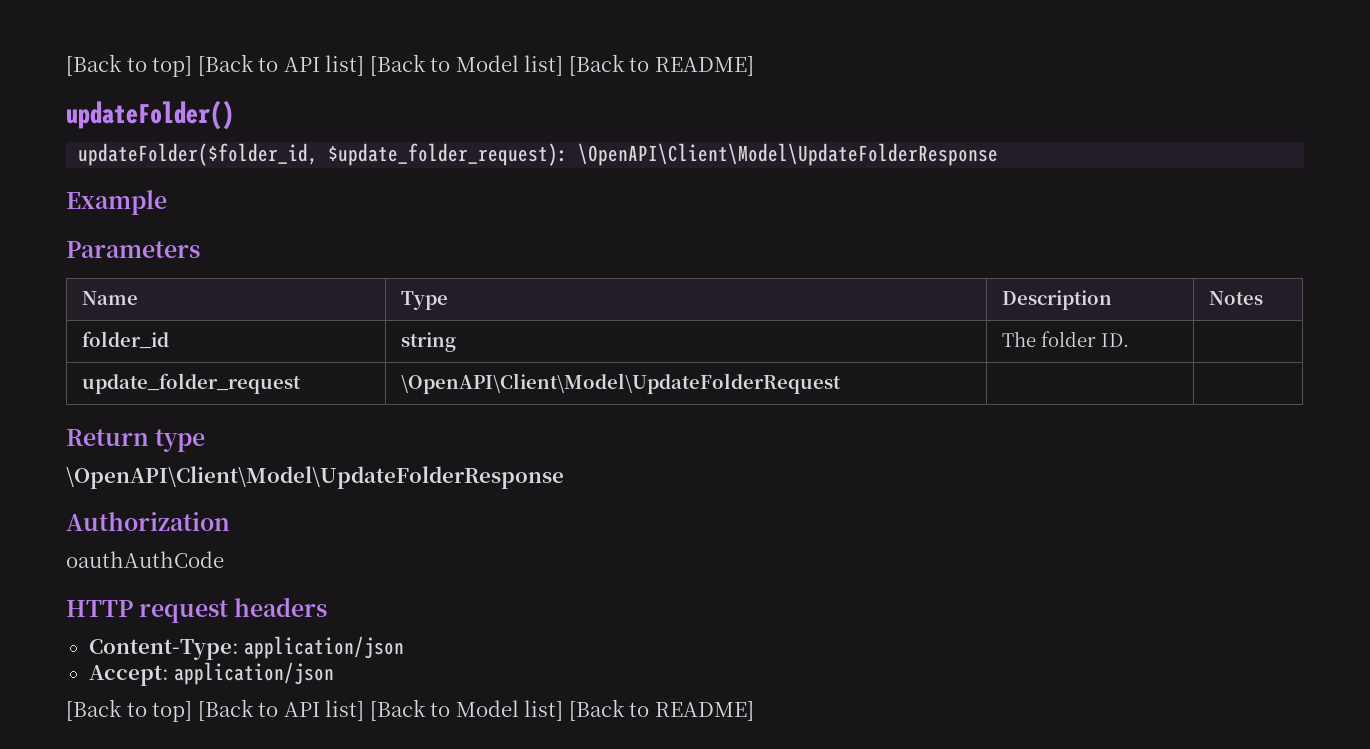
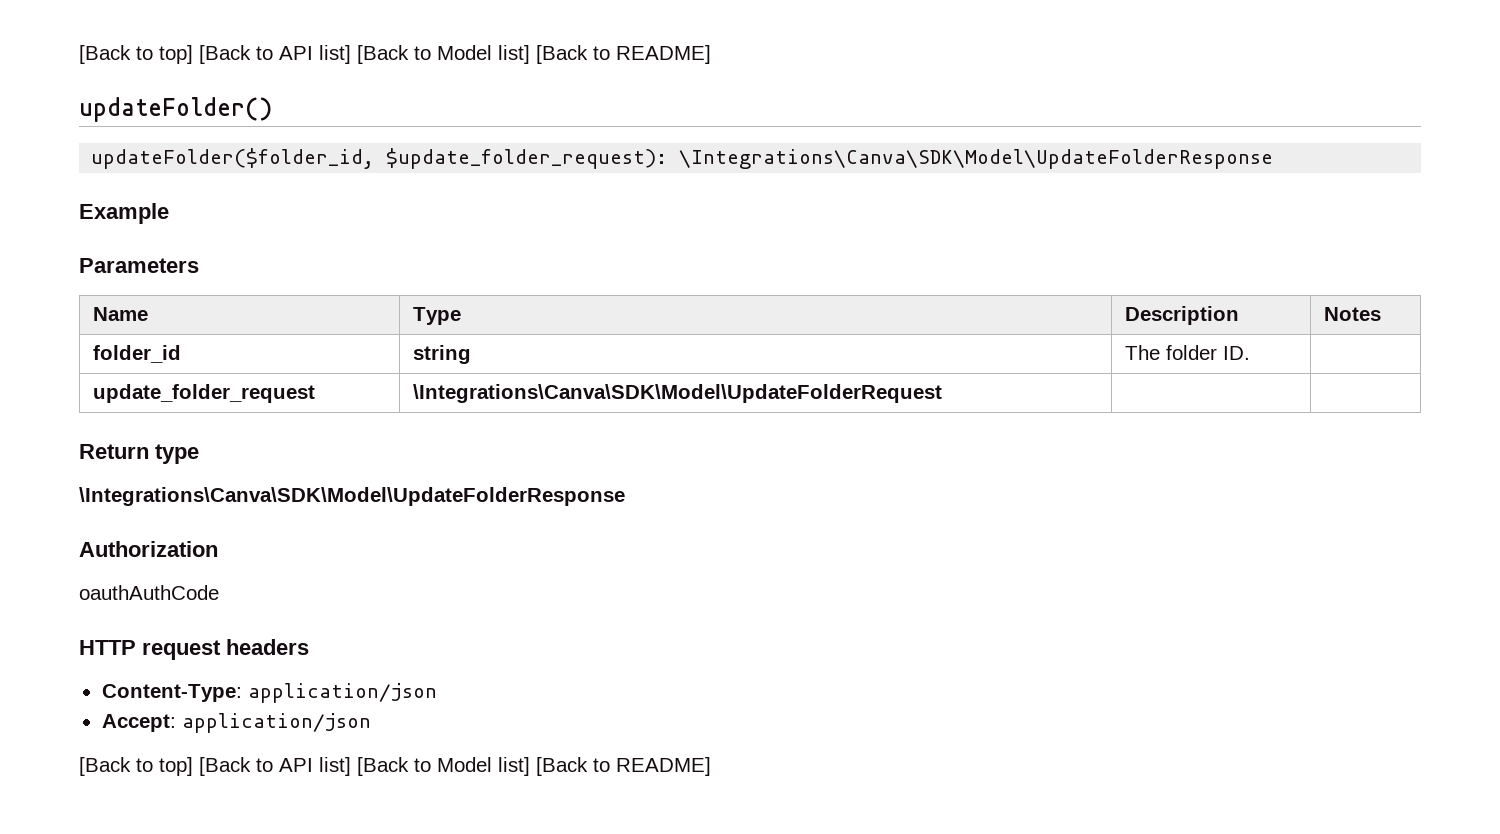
- updateFolder($folder_id, $update_folder_request): \OpenAPI\Client\Model\UpdateFolderResponse
+ updateFolder($folder_id, $update_folder_request): \Integrations\Canva\SDK\Model\UpdateFolderResponse
- update_folder_request | \OpenAPI\Client\Model\UpdateFolderRequest | |
+ update_folder_request | \Integrations\Canva\SDK\Model\UpdateFolderRequest | |
  Return type
- \OpenAPI\Client\Model\UpdateFolderResponse
+ \Integrations\Canva\SDK\Model\UpdateFolderResponse

